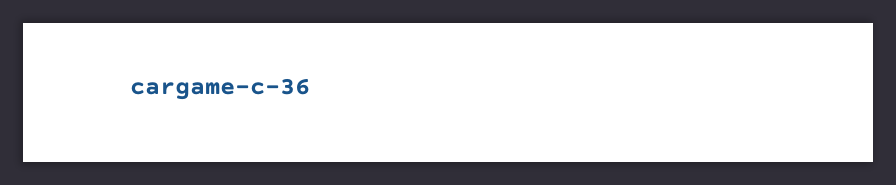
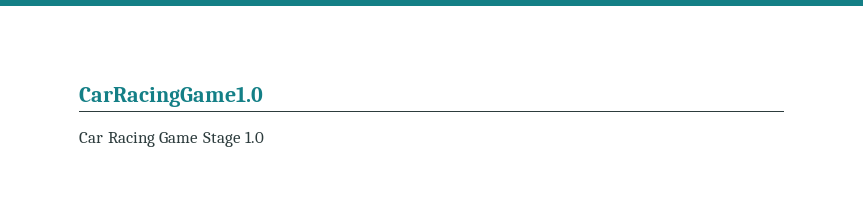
- cargame-c-36
+ CarRacingGame1.0
+ Car Racing Game Stage 1.0

